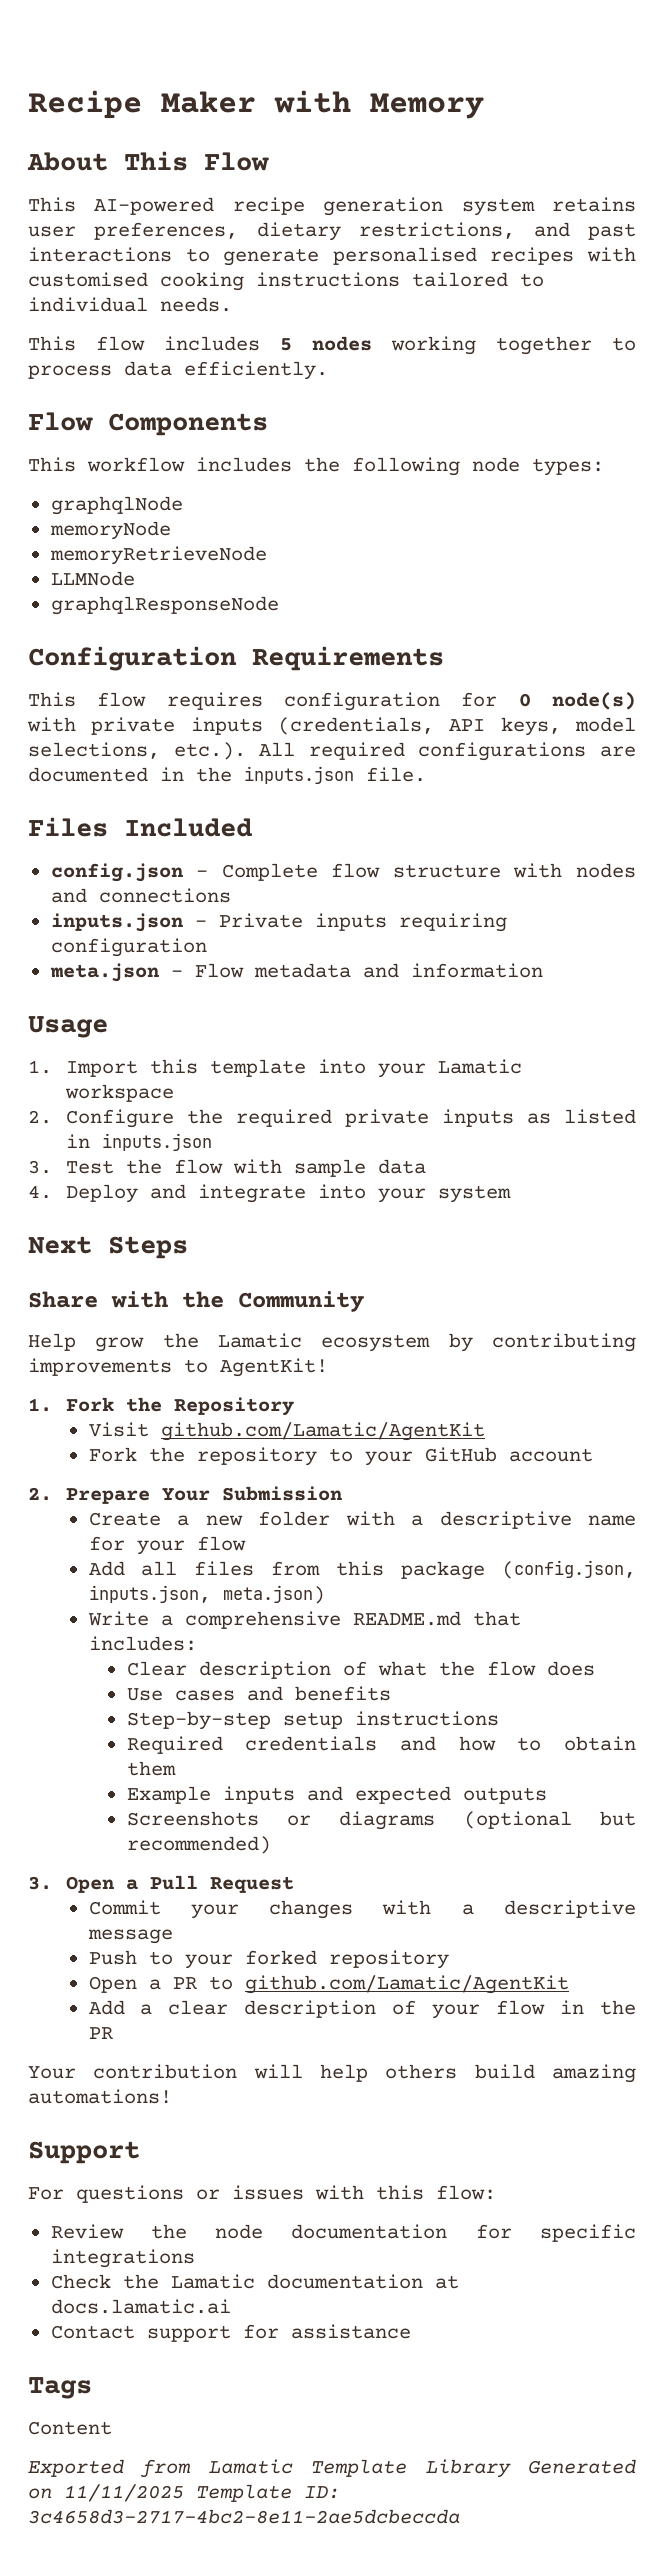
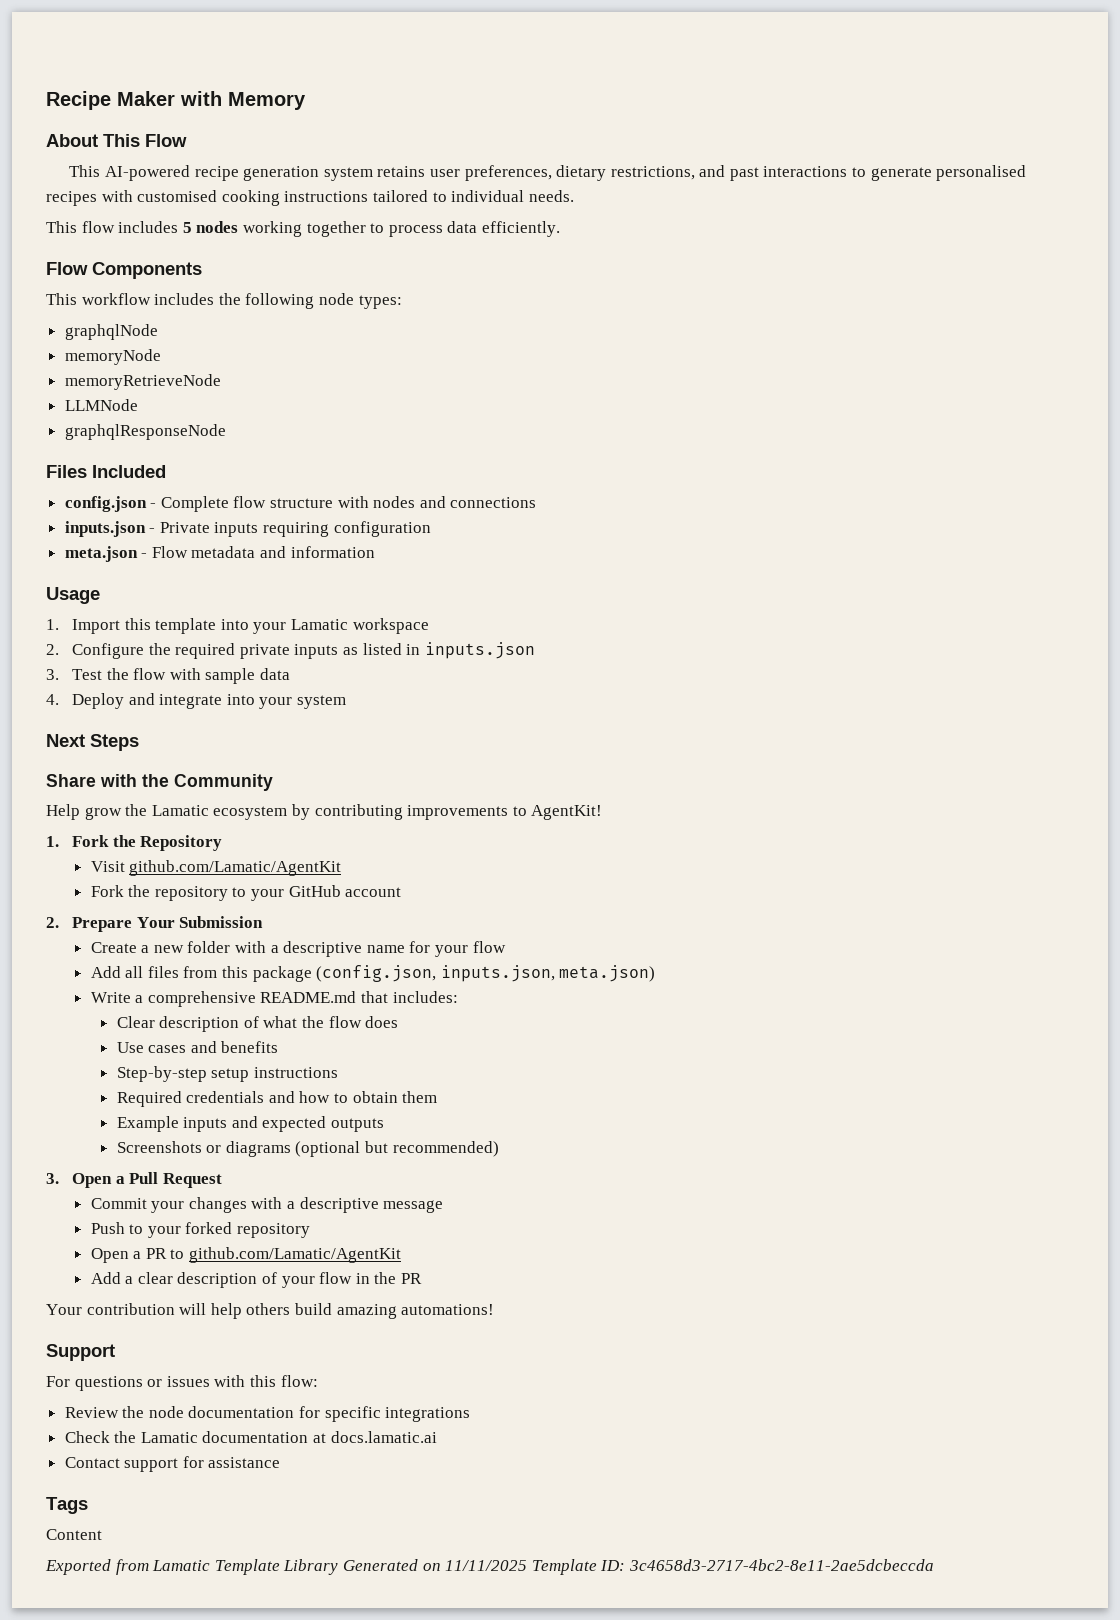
- Configuration Requirements
- This flow requires configuration for 0 node(s) with private inputs (credentials, API keys, model selections, etc.). All required configurations are documented in the inputs.json file.

